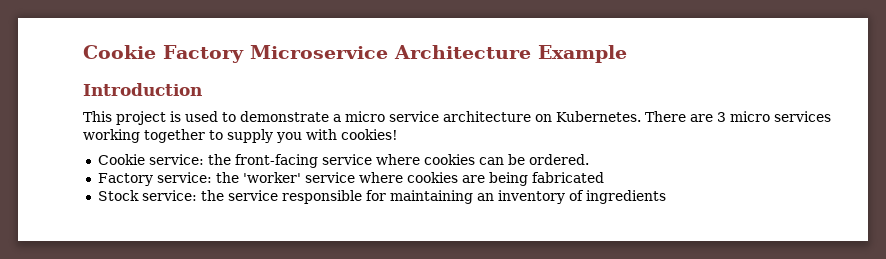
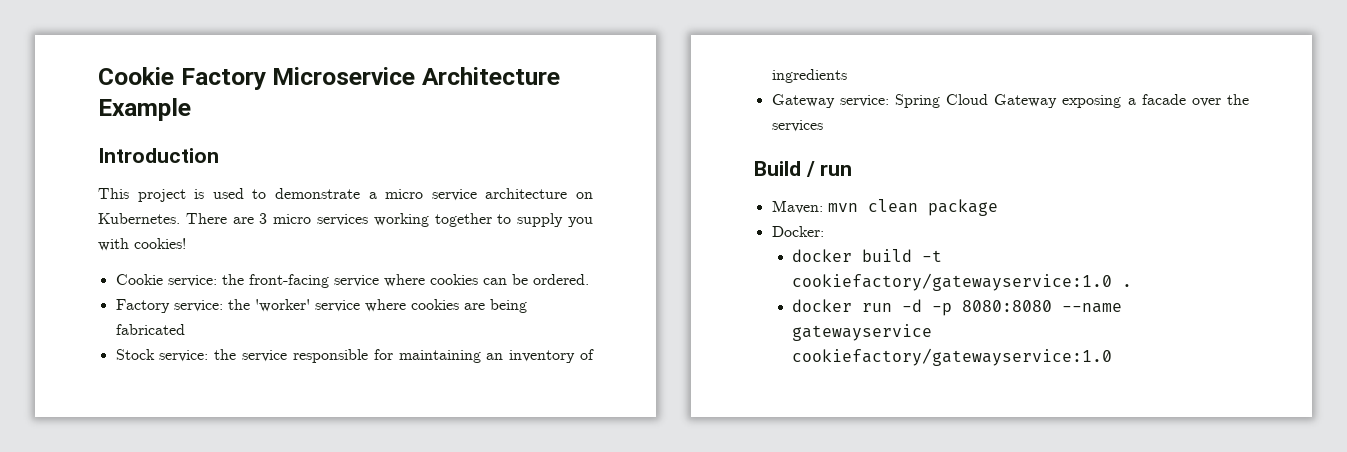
+ Gateway service: Spring Cloud Gateway exposing a facade over the services
+ Build / run
+ Maven: mvn clean package
+ Docker:
+ docker build -t cookiefactory/gatewayservice:1.0 .
+ docker run -d -p 8080:8080 --name gatewayservice cookiefactory/gatewayservice:1.0

